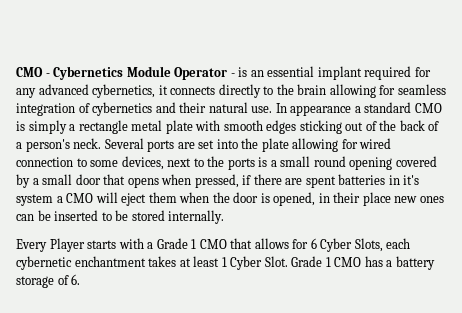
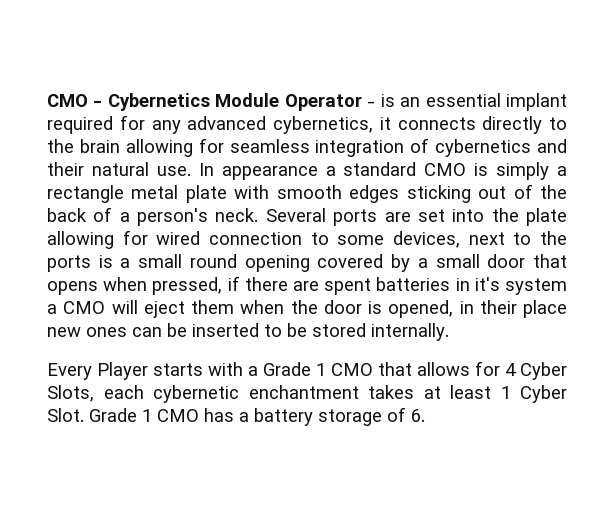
- Every Player starts with a Grade 1 CMO that allows for 6 Cyber Slots, each cybernetic enchantment takes at least 1 Cyber Slot.
+ Every Player starts with a Grade 1 CMO that allows for 4 Cyber Slots, each cybernetic enchantment takes at least 1 Cyber Slot.

